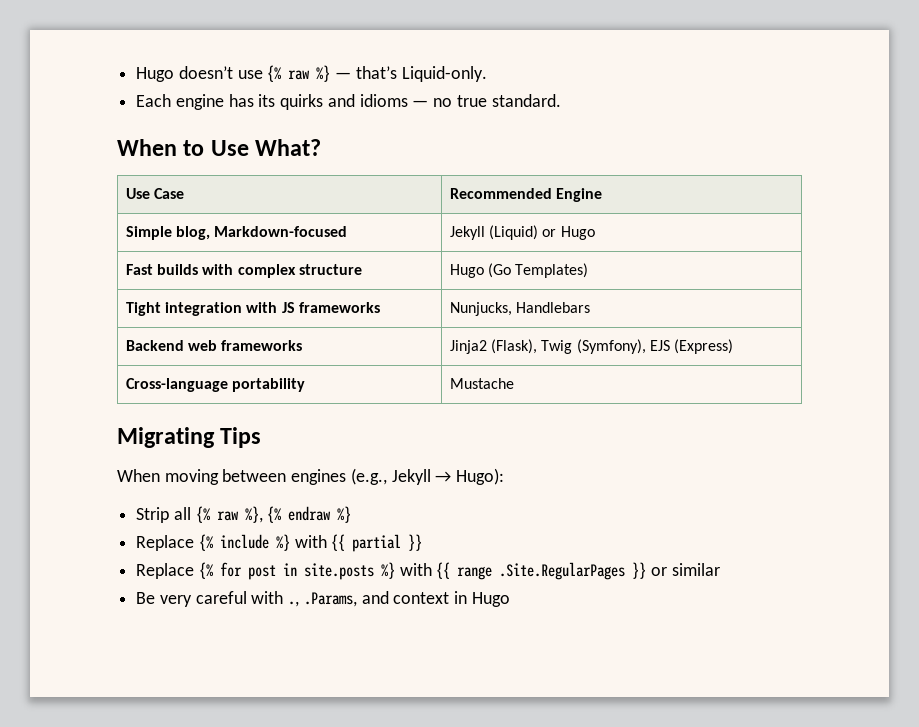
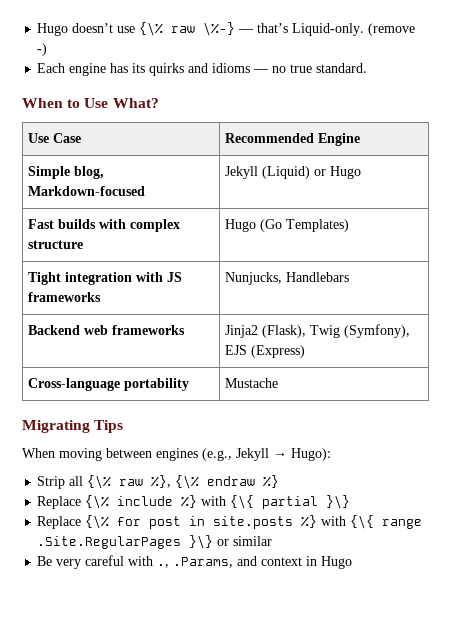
- Hugo doesn’t use {% raw %} — that’s Liquid-only.
+ Hugo doesn’t use {\% raw \%-} — that’s Liquid-only. (remove -)
- Strip all {% raw %}, {% endraw %}
+ Strip all {\% raw %}, {\% endraw %}
- Replace {% include %} with {{ partial }}
- Replace {% for post in site.posts %} with {{ range .Site.RegularPages }} or similar
+ Replace {\% include %} with {\{ partial }\}
+ Replace {\% for post in site.posts %} with {\{ range .Site.RegularPages }\} or similar

